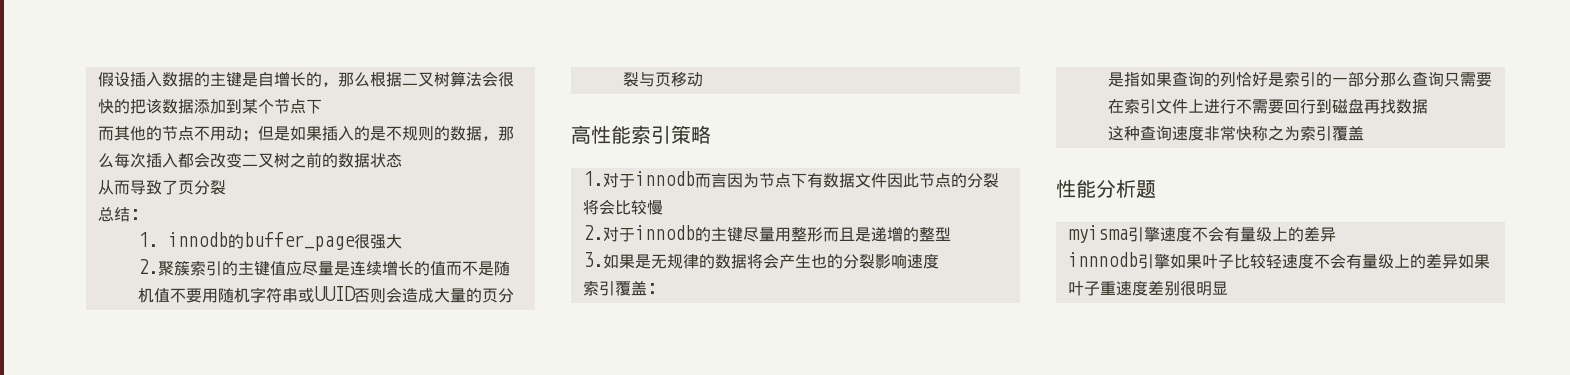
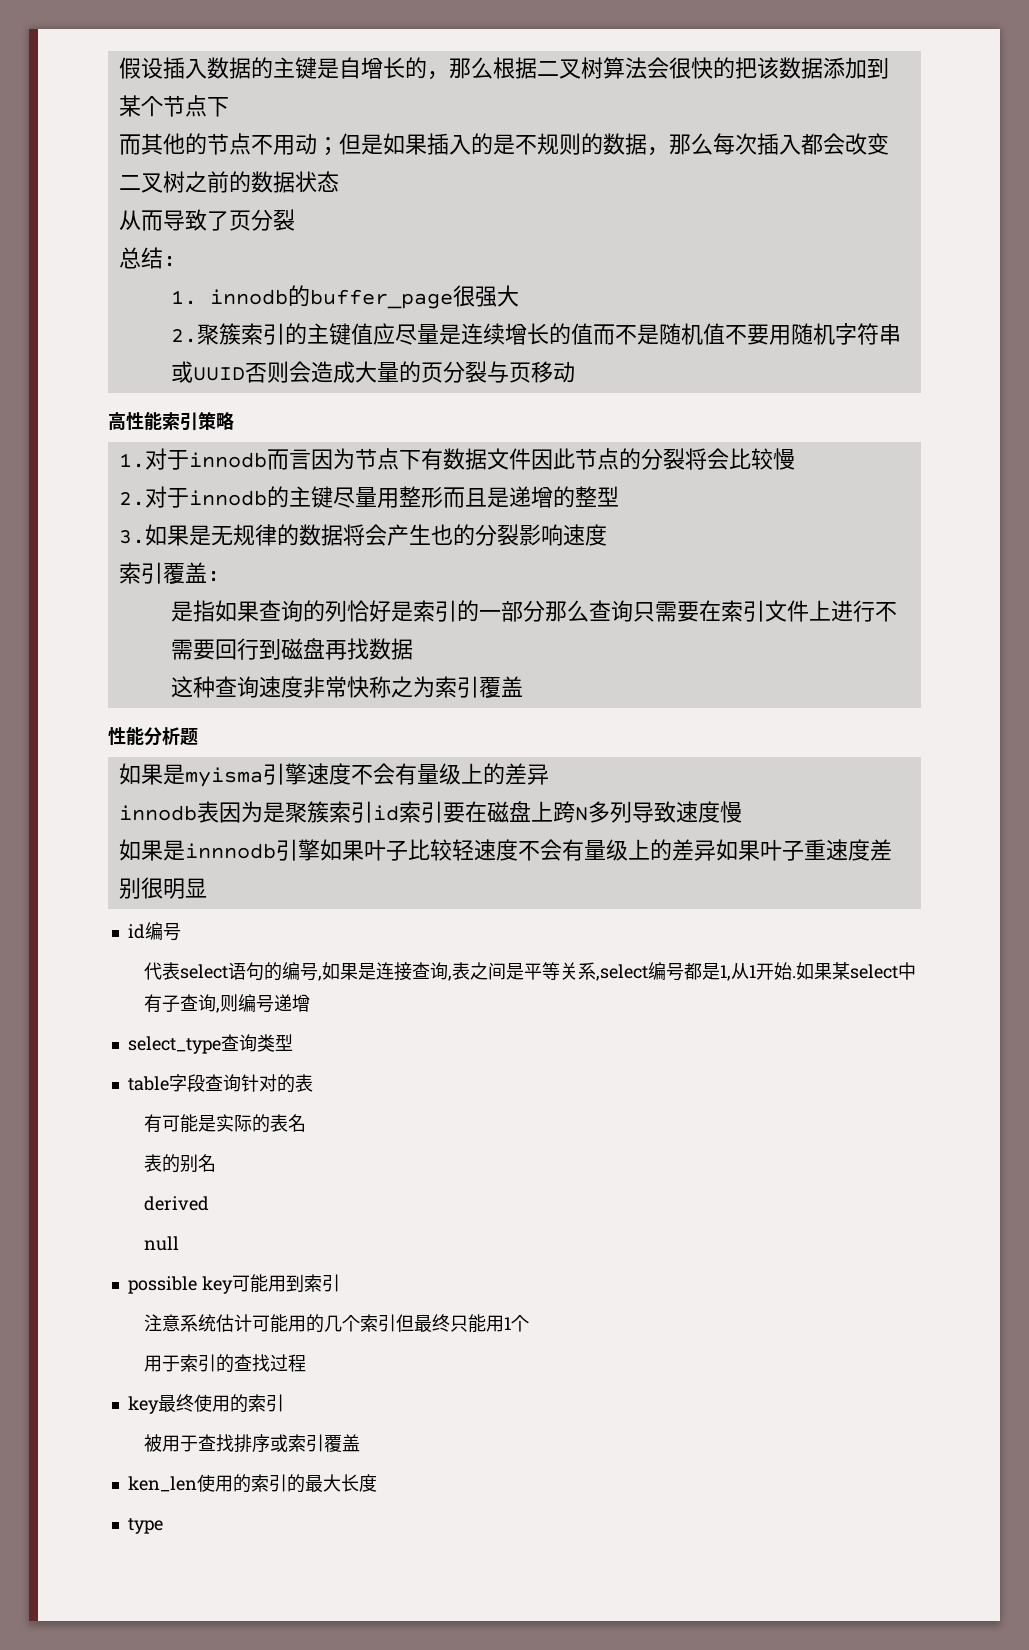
- myisma引擎速度不会有量级上的差异
+ 如果是myisma引擎速度不会有量级上的差异
- innnodb引擎如果叶子比较轻速度不会有量级上的差异如果叶子重速度差别很明显
+ innodb表因为是聚簇索引id索引要在磁盘上跨N多列导致速度慢
+ 如果是innnodb引擎如果叶子比较轻速度不会有量级上的差异如果叶子重速度差别很明显
+ id编号
+ 代表select语句的编号,如果是连接查询,表之间是平等关系,select编号都是1,从1开始.如果某select中有子查询,则编号递增
+ select_type查询类型
+ table字段查询针对的表
+ 有可能是实际的表名
+ 表的别名
+ derived
+ null
+ possible key可能用到索引
+ 注意系统估计可能用的几个索引但最终只能用1个
+ 用于索引的查找过程
+ key最终使用的索引
+ 被用于查找排序或索引覆盖
+ ken_len使用的索引的最大长度
+ type

